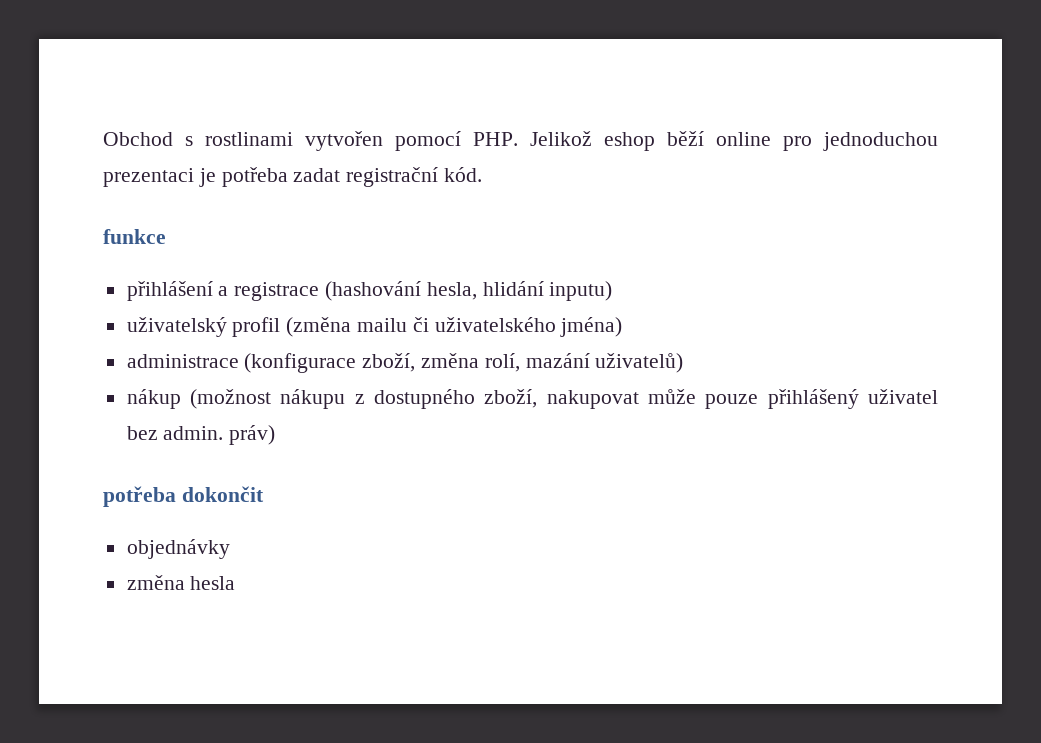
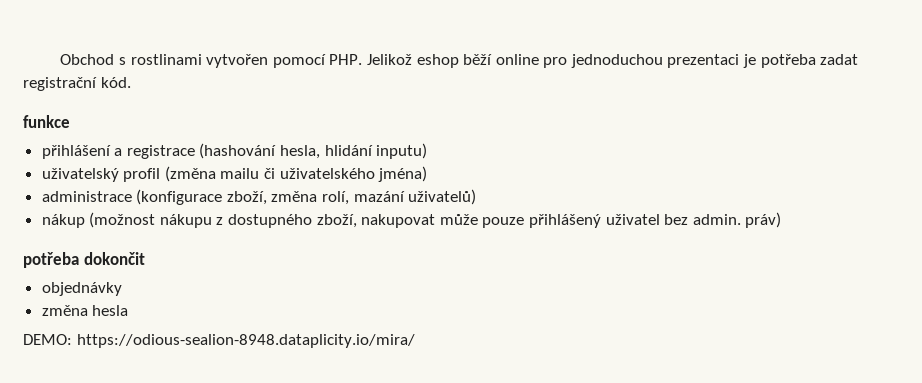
+ DEMO: https://odious-sealion-8948.dataplicity.io/mira/

